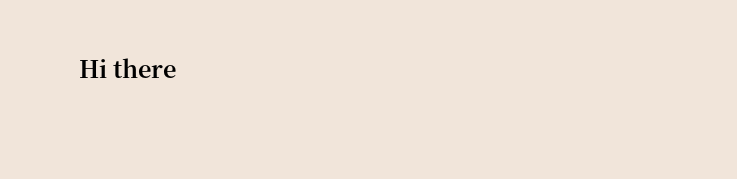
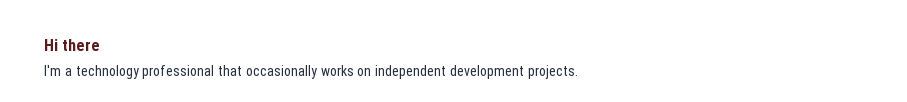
+ I'm a technology professional that occasionally works on independent development projects.

